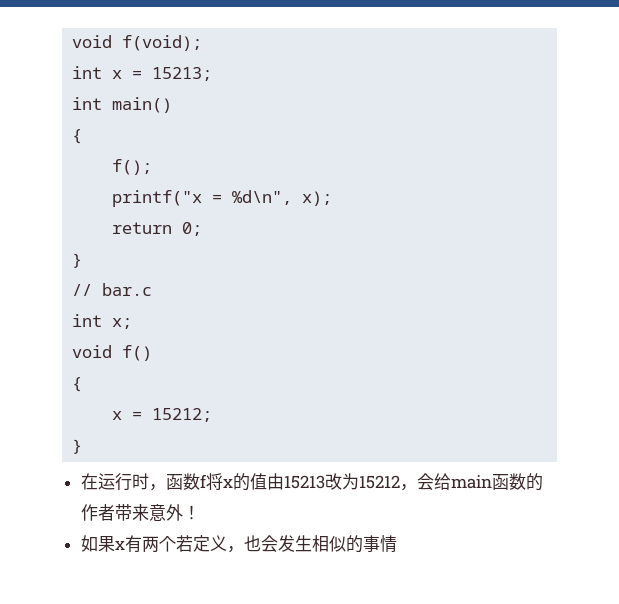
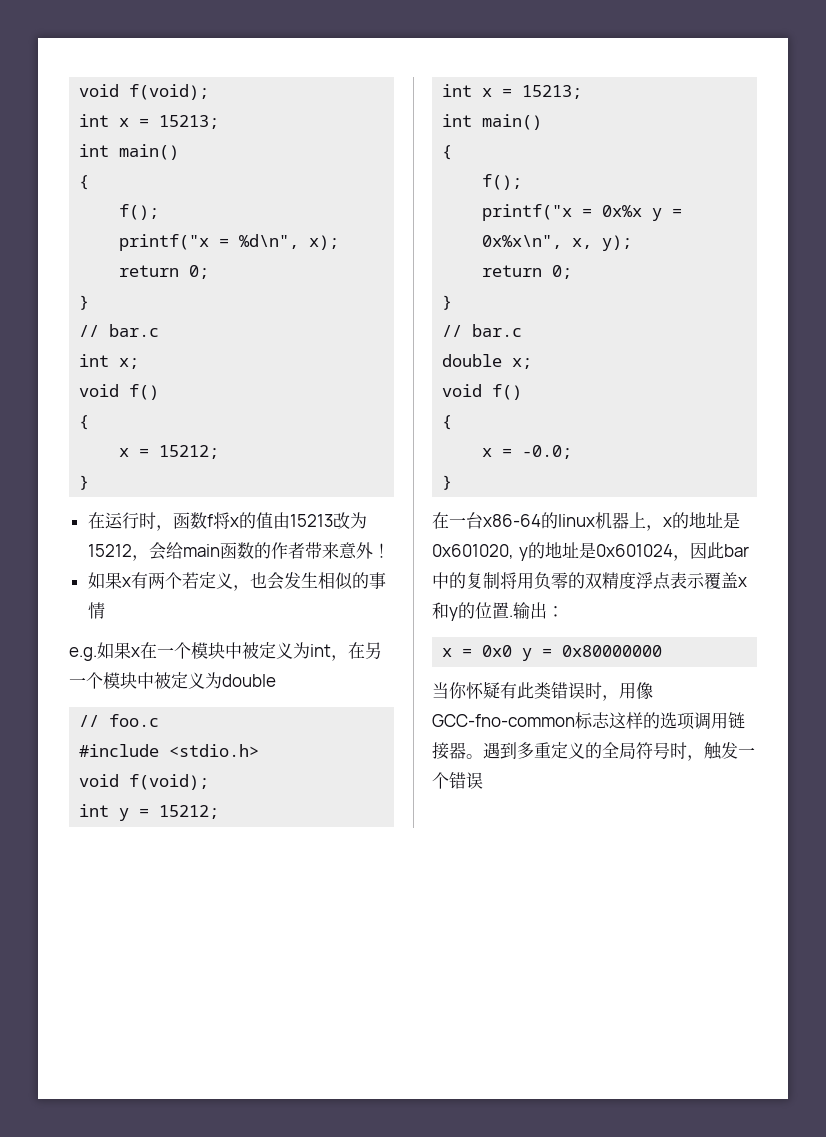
+ e.g.如果x在一个模块中被定义为int，在另一个模块中被定义为double
+ // foo.c
+ #include <stdio.h>
+ void f(void);
+ int y = 15212;
+ int x = 15213;
+ int main()
+ {
+ f();
+ printf("x = 0x%x y = 0x%x\n", x, y);
+ return 0;
+ }
+ // bar.c
+ double x;
+ void f()
+ {
+ x = -0.0;
+ }
+ 在一台x86-64的linux机器上，x的地址是0x601020, y的地址是0x601024，因此bar中的复制将用负零的双精度浮点表示覆盖x和y的位置.输出：
+ x = 0x0 y = 0x80000000
+ 当你怀疑有此类错误时，用像GCC-fno-common标志这样的选项调用链接器。遇到多重定义的全局符号时，触发一个错误

